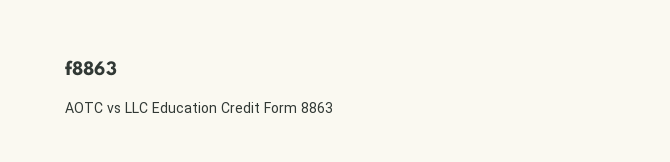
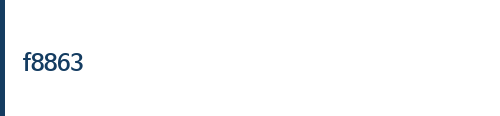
- AOTC vs LLC Education Credit Form 8863

